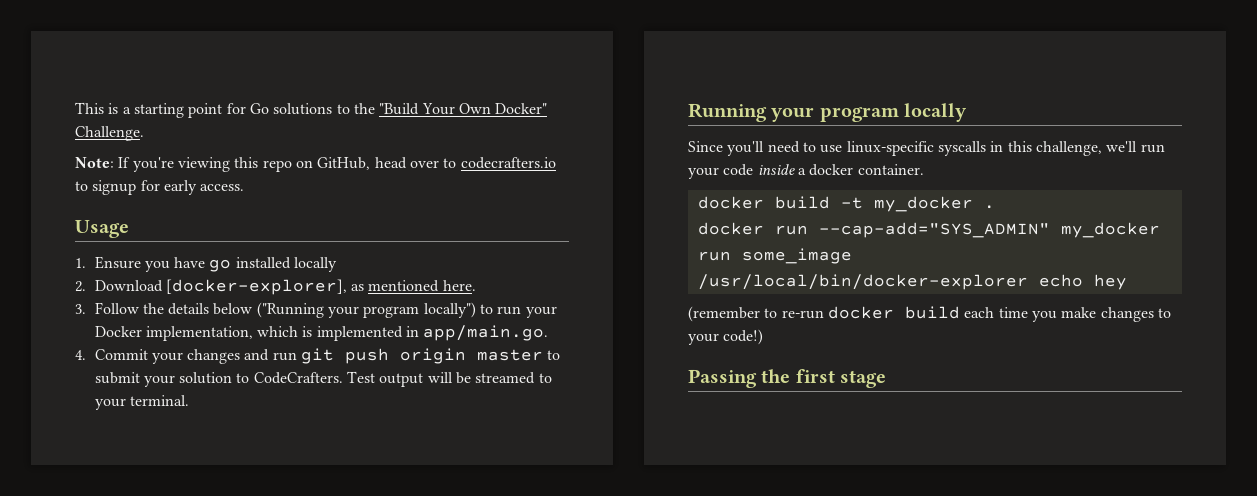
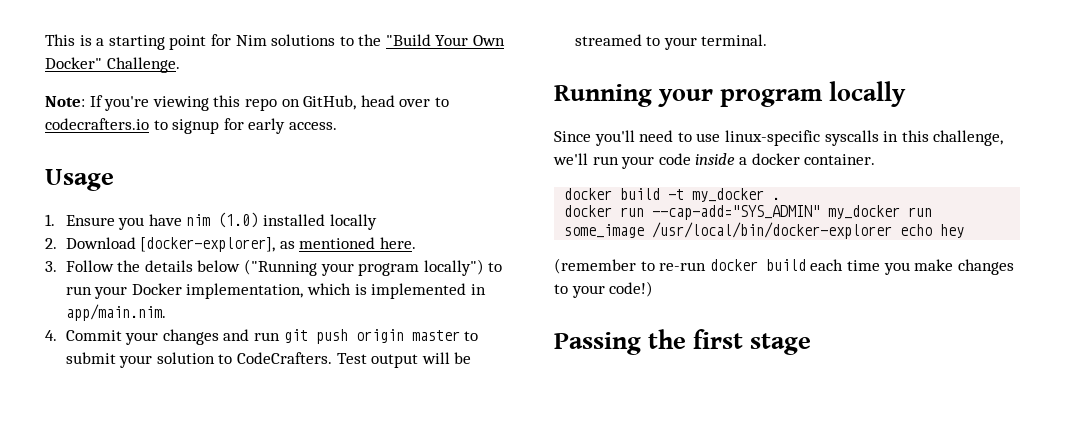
- This is a starting point for Go solutions to the "Build Your Own Docker" Challenge.
+ This is a starting point for Nim solutions to the "Build Your Own Docker" Challenge.
- 1. Ensure you have go installed locally
+ 1. Ensure you have nim (1.0) installed locally
- 3. Follow the details below ("Running your program locally") to run your Docker implementation, which is implemented in app/main.go.
+ 3. Follow the details below ("Running your program locally") to run your Docker implementation, which is implemented in app/main.nim.

